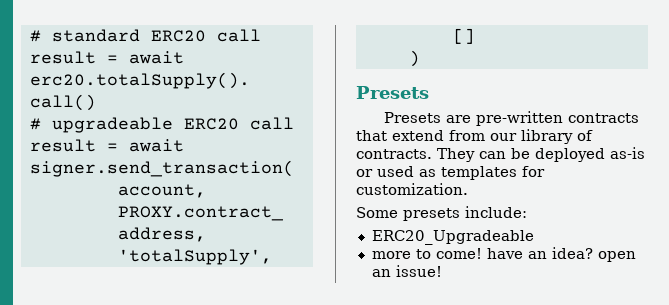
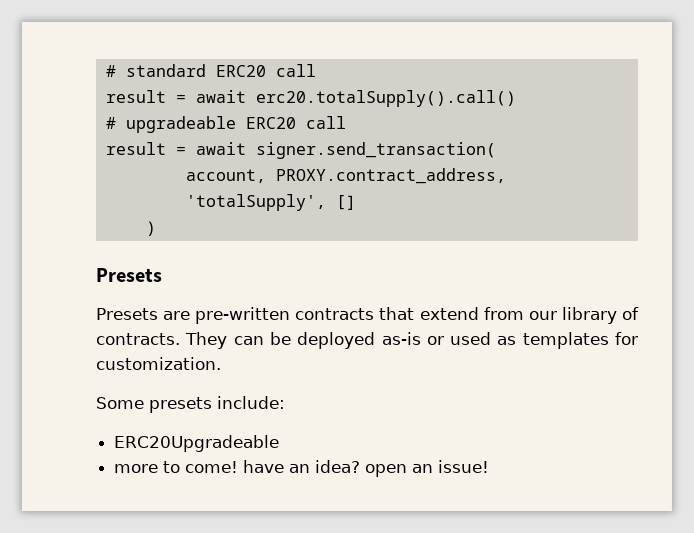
- ERC20_Upgradeable
+ ERC20Upgradeable

